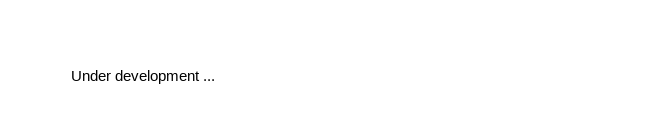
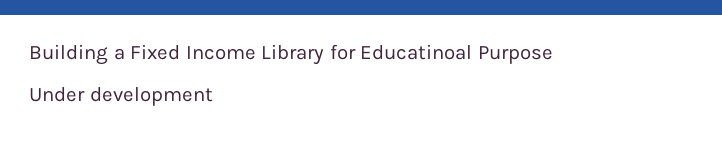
+ Building a Fixed Income Library for Educatinoal Purpose
- Under development ...
+ Under development

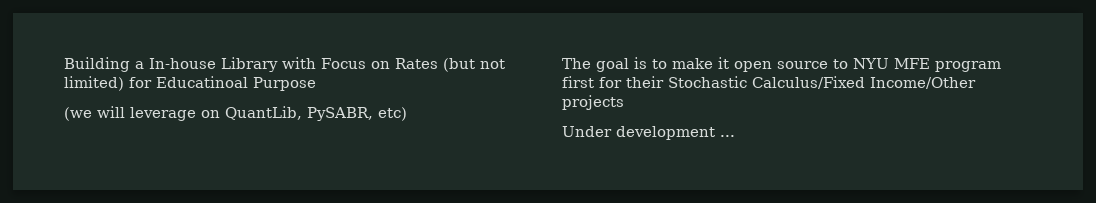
- Building a Fixed Income Library for Educatinoal Purpose
+ Building a In-house Library with Focus on Rates (but not limited) for Educatinoal Purpose
+ (we will leverage on QuantLib, PySABR, etc)
+ The goal is to make it open source to NYU MFE program first for their Stochastic Calculus/Fixed Income/Other projects
- Under development
+ Under development ...

